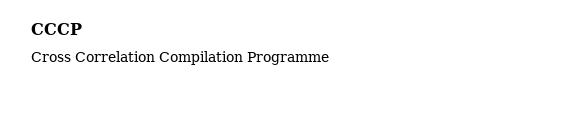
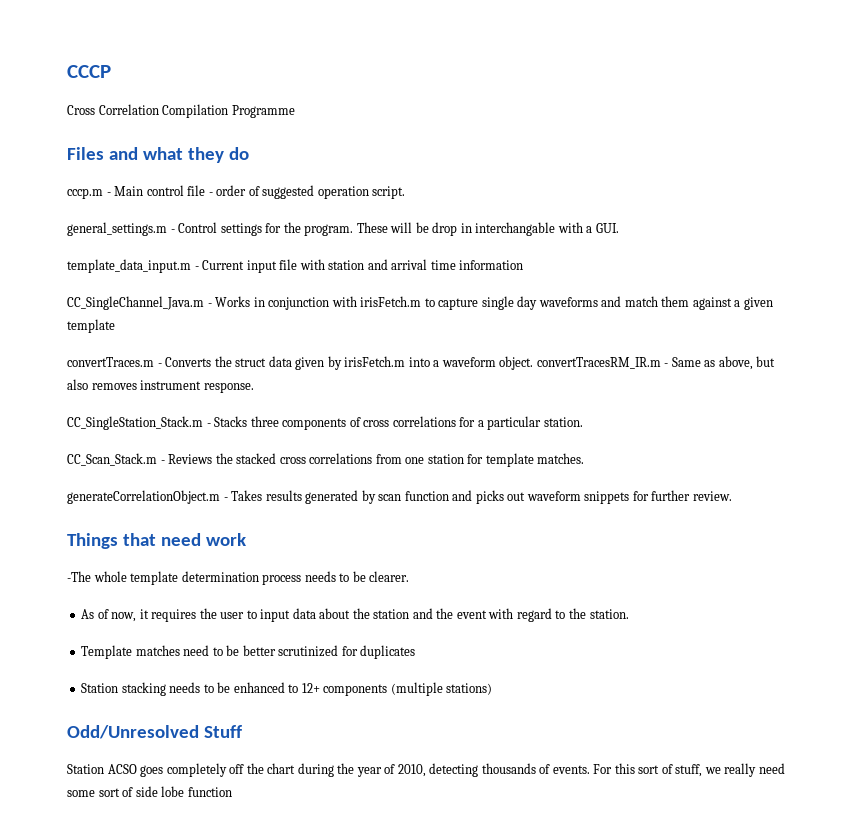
+ Files and what they do
+ cccp.m - Main control file - order of suggested operation script.
+ general_settings.m - Control settings for the program. These will be drop in interchangable with a GUI.
+ template_data_input.m - Current input file with station and arrival time information
+ CC_SingleChannel_Java.m - Works in conjunction with irisFetch.m to capture single day waveforms and match them against a given template
+ convertTraces.m - Converts the struct data given by irisFetch.m into a waveform object. convertTracesRM_IR.m - Same as above, but also removes instrument response.
+ CC_SingleStation_Stack.m - Stacks three components of cross correlations for a particular station.
+ CC_Scan_Stack.m - Reviews the stacked cross correlations from one station for template matches.
+ generateCorrelationObject.m - Takes results generated by scan function and picks out waveform snippets for further review.
+ Things that need work
+ -The whole template determination process needs to be clearer.
+ As of now, it requires the user to input data about the station and the event with regard to the station.
+ Template matches need to be better scrutinized for duplicates
+ Station stacking needs to be enhanced to 12+ components (multiple stations)
+ Odd/Unresolved Stuff
+ Station ACSO goes completely off the chart during the year of 2010, detecting thousands of events. For this sort of stuff, we really need some sort of side lobe function

